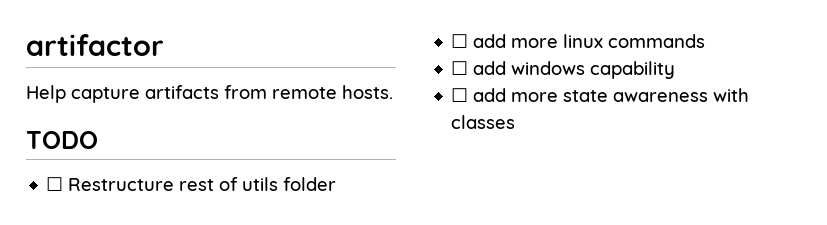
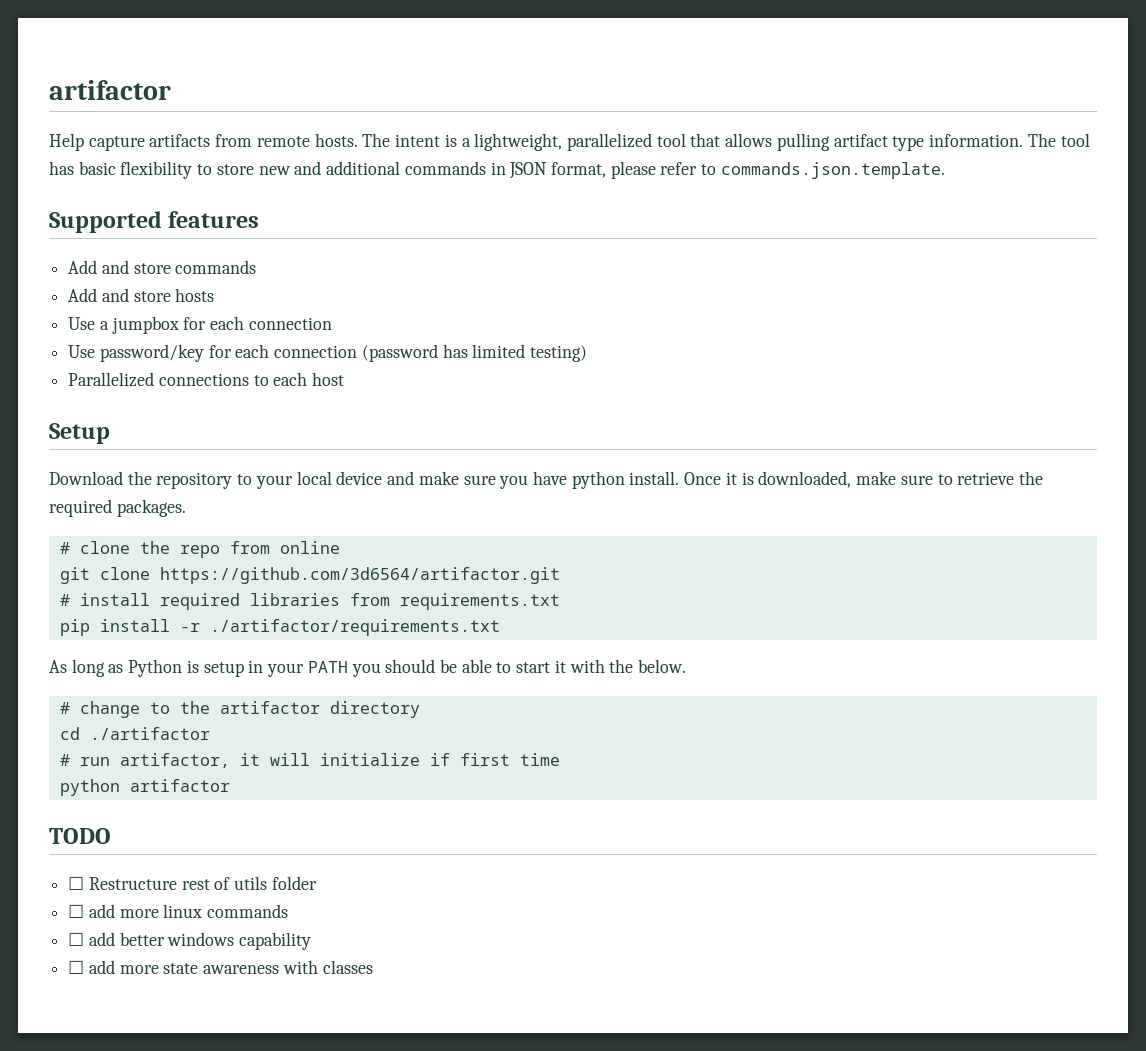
+ The intent is a lightweight, parallelized tool that allows pulling artifact type information. The tool has basic flexibility to store new and additional commands in JSON format, please refer to commands.json.template.
+ Supported features
+ Add and store commands
+ Add and store hosts
+ Use a jumpbox for each connection
+ Use password/key for each connection (password has limited testing)
+ Parallelized connections to each host
+ Setup
+ Download the repository to your local device and make sure you have python install. Once it is downloaded, make sure to retrieve the required packages.
+ # clone the repo from online
+ git clone https://github.com/3d6564/artifactor.git
+ # install required libraries from requirements.txt
+ pip install -r ./artifactor/requirements.txt
+ As long as Python is setup in your PATH you should be able to start it with the below.
+ # change to the artifactor directory
+ cd ./artifactor
+ # run artifactor, it will initialize if first time
+ python artifactor
- ☐ add windows capability
+ ☐ add better windows capability

